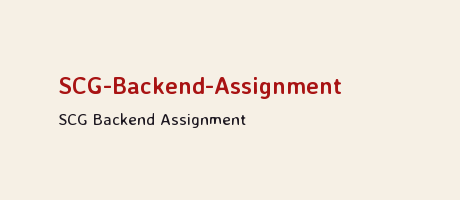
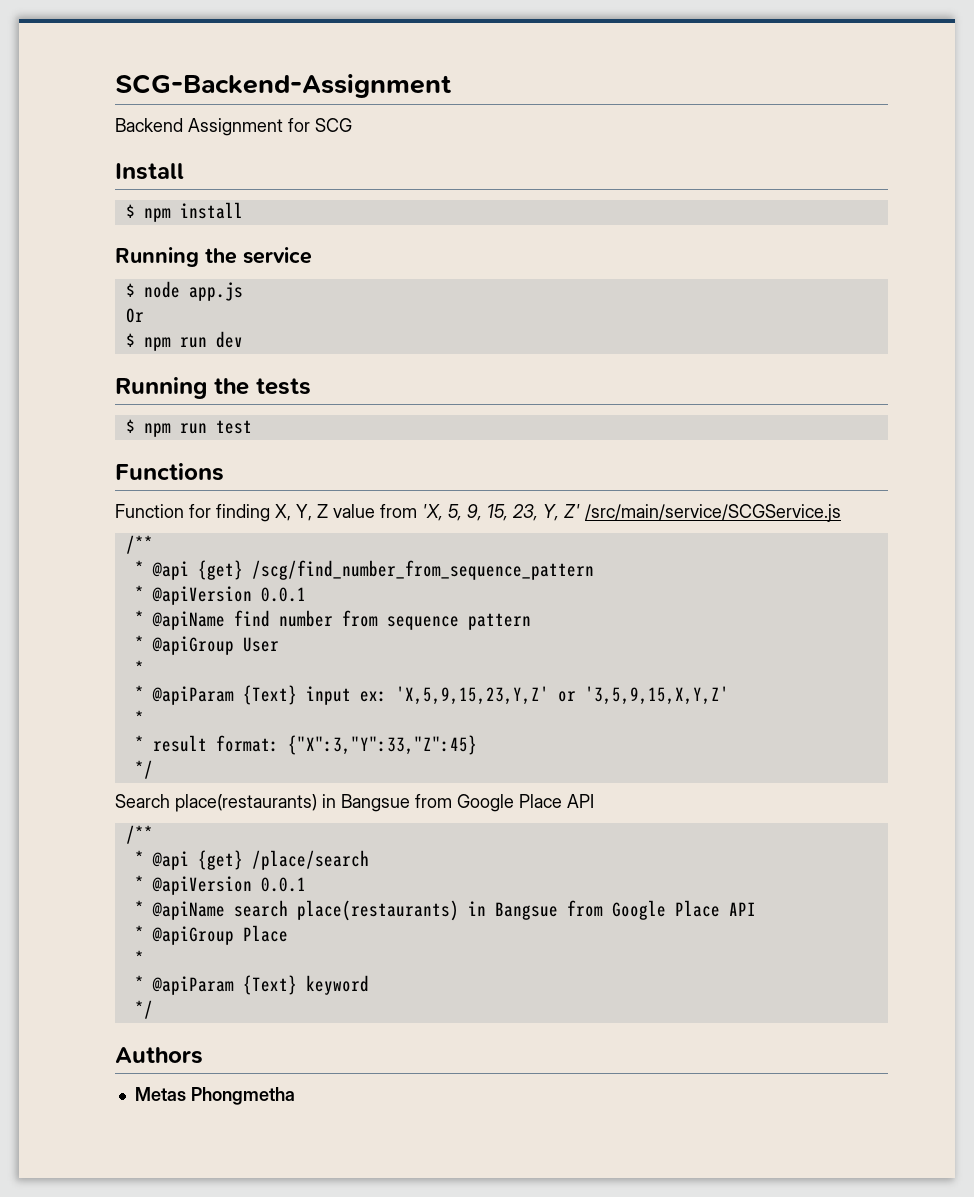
- SCG Backend Assignment
+ Backend Assignment for SCG
+ Install
+ $ npm install
+ Running the service
+ $ node app.js
+ Or
+ $ npm run dev
+ Running the tests
+ $ npm run test
+ Functions
+ Function for finding X, Y, Z value from 'X, 5, 9, 15, 23, Y, Z' /src/main/service/SCGService.js
+ /**
+ * @api {get} /scg/find_number_from_sequence_pattern
+ * @apiVersion 0.0.1
+ * @apiName find number from sequence pattern
+ * @apiGroup User
+ *
+ * @apiParam {Text} input ex: 'X,5,9,15,23,Y,Z' or '3,5,9,15,X,Y,Z'
+ *
+ * result format: {"X":3,"Y":33,"Z":45}
+ */
+ Search place(restaurants) in Bangsue from Google Place API
+ /**
+ * @api {get} /place/search
+ * @apiVersion 0.0.1
+ * @apiName search place(restaurants) in Bangsue from Google Place API
+ * @apiGroup Place
+ *
+ * @apiParam {Text} keyword
+ */
+ Authors
+ Metas Phongmetha

